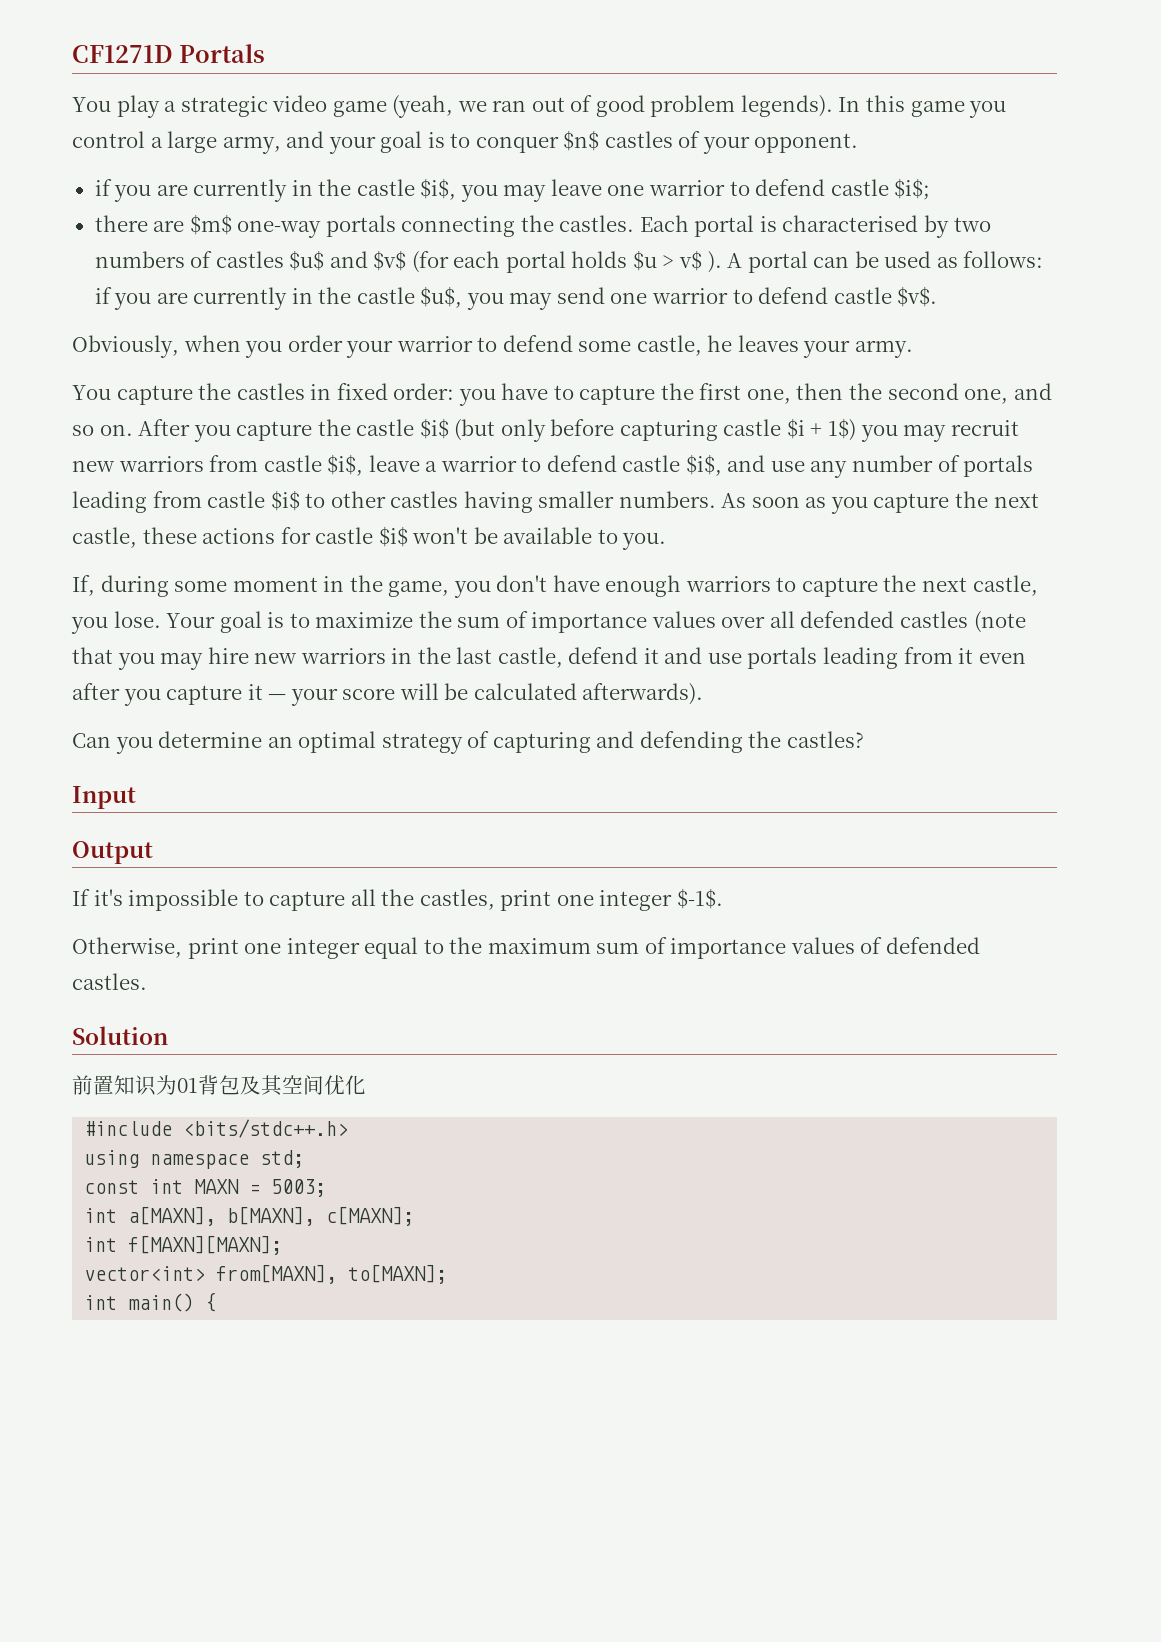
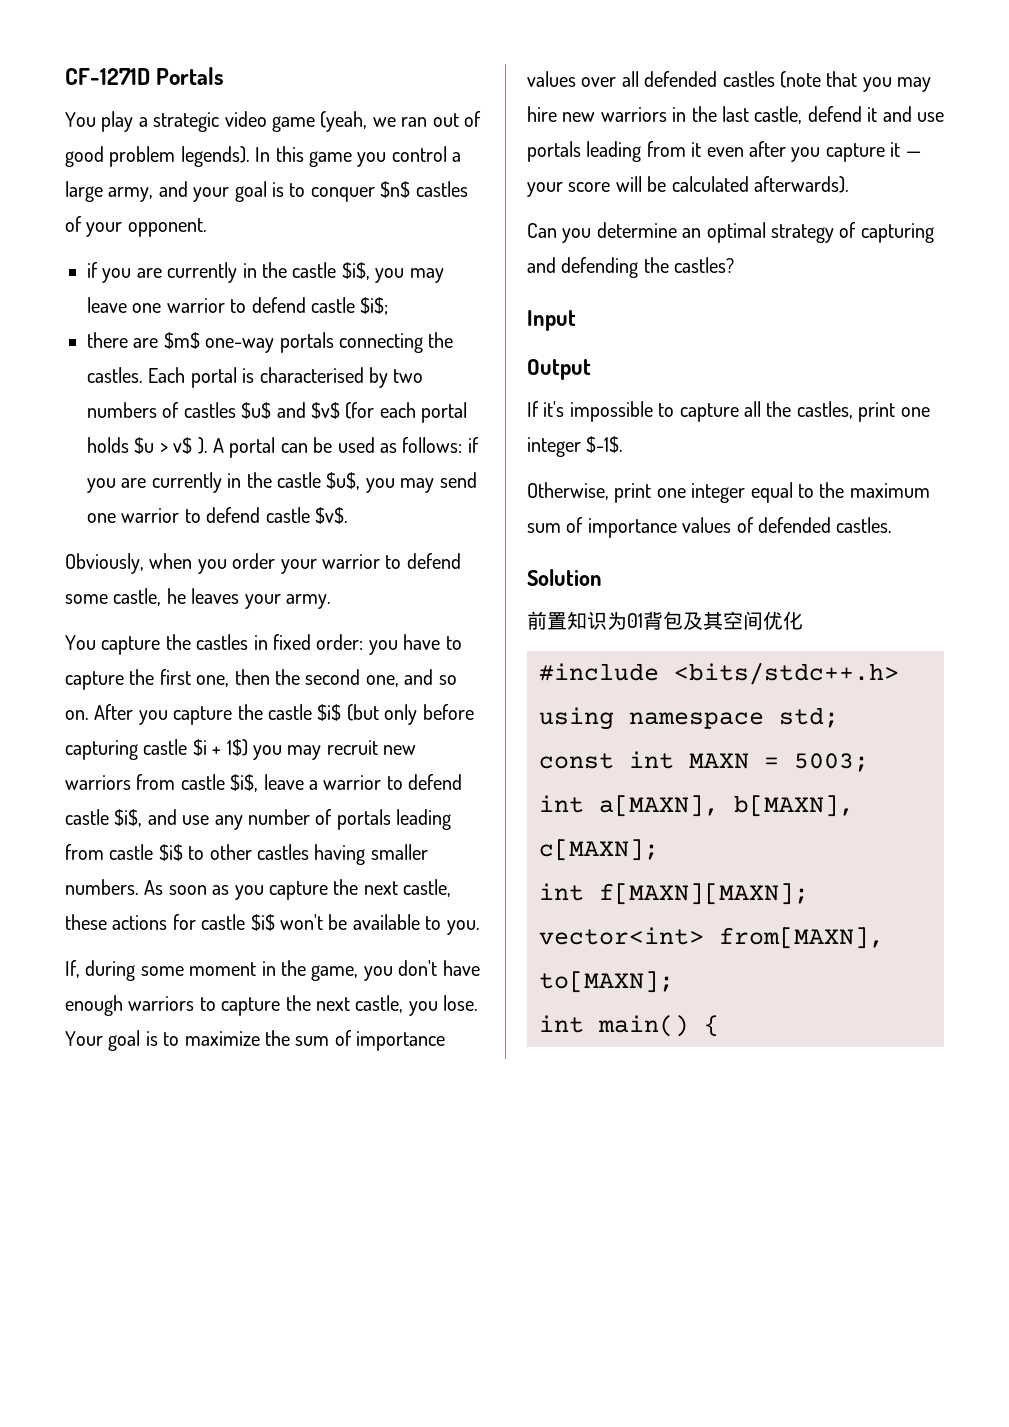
- CF1271D Portals
+ CF-1271D Portals

